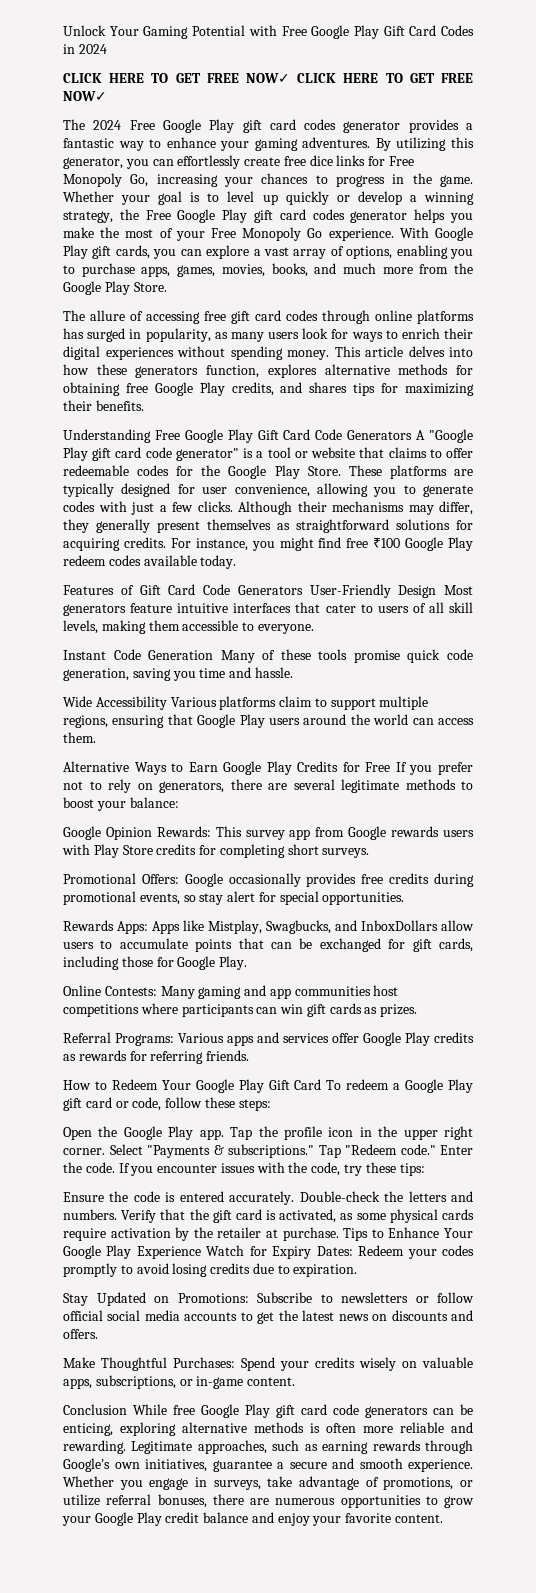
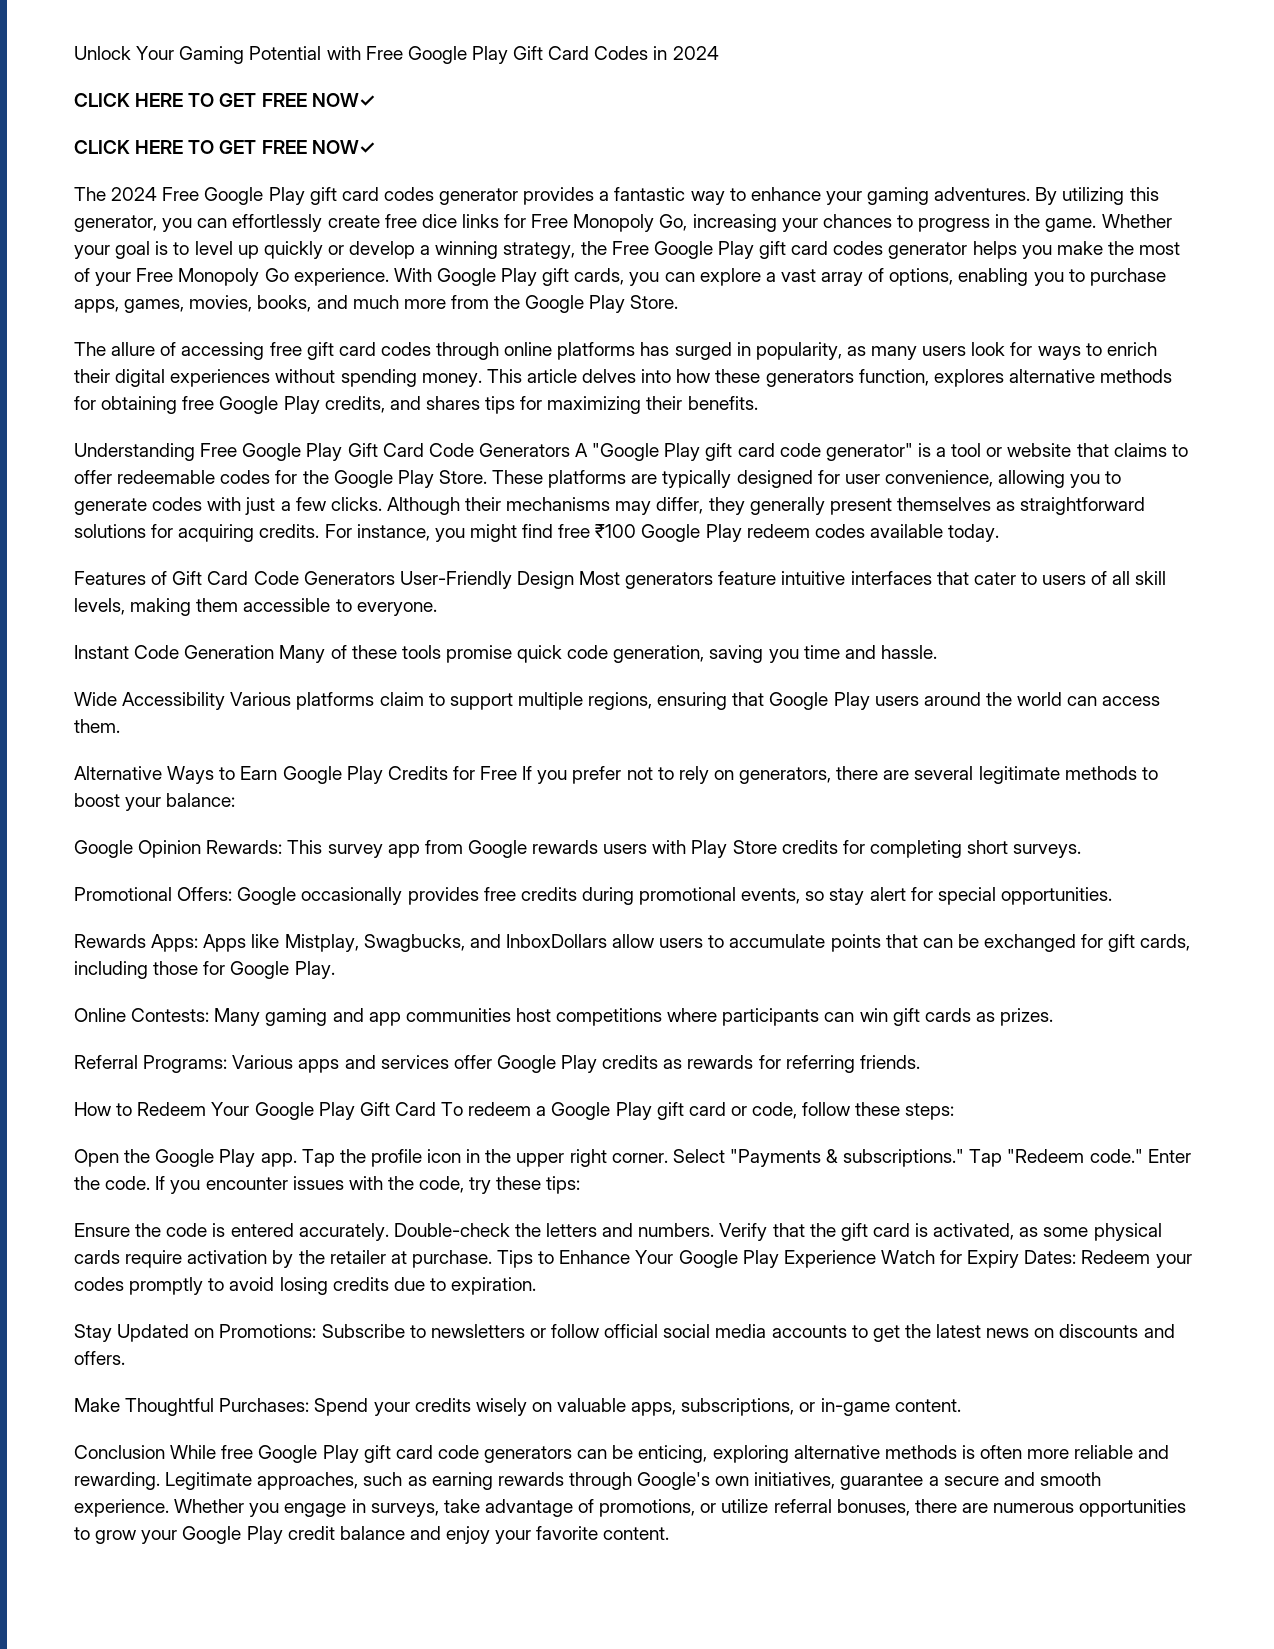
  Unlock Your Gaming Potential with Free Google Play Gift Card Codes in 2024
- CLICK HERE TO GET FREE NOW✓ CLICK HERE TO GET FREE NOW✓
+ CLICK HERE TO GET FREE NOW✓
+ CLICK HERE TO GET FREE NOW✓

